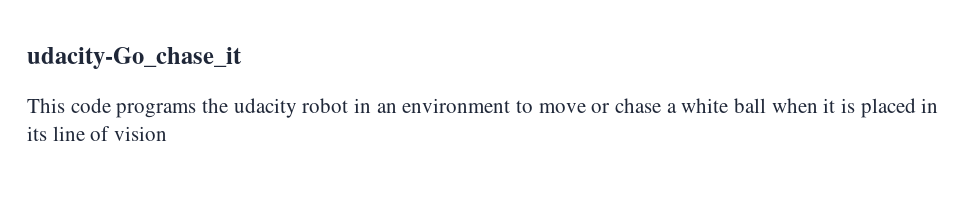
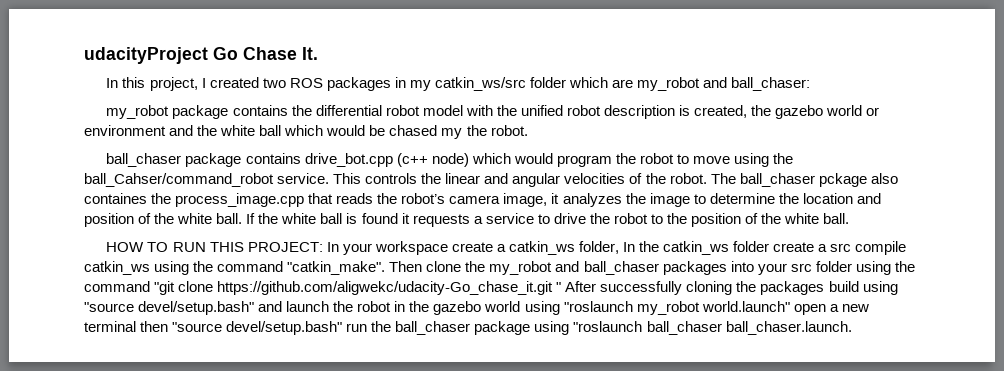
- udacity-Go_chase_it
- This code programs the udacity robot in an environment to move or chase a white ball when it is placed in its line of vision
+ udacityProject Go Chase It.
+ In this project, I created two ROS packages in my catkin_ws/src folder which are my_robot and ball_chaser:
+ my_robot package contains the differential robot model with the unified robot description is created, the gazebo world or environment and the white ball which would be chased my the robot.
+ ball_chaser package contains drive_bot.cpp (c++ node) which would program the robot to move using the ball_Cahser/command_robot service. This controls the linear and angular velocities of the robot. The ball_chaser pckage also containes the process_image.cpp that reads the robot’s camera image, it analyzes the image to determine the location and position of the white ball. If the white ball is found it requests a service to drive the robot to the position of the white ball.
+ HOW TO RUN THIS PROJECT: In your workspace create a catkin_ws folder, In the catkin_ws folder create a src compile catkin_ws using the command "catkin_make". Then clone the my_robot and ball_chaser packages into your src folder using the command "git clone https://github.com/aligwekc/udacity-Go_chase_it.git " After successfully cloning the packages build using "source devel/setup.bash" and launch the robot in the gazebo world using "roslaunch my_robot world.launch" open a new terminal then "source devel/setup.bash" run the ball_chaser package using "roslaunch ball_chaser ball_chaser.launch.

